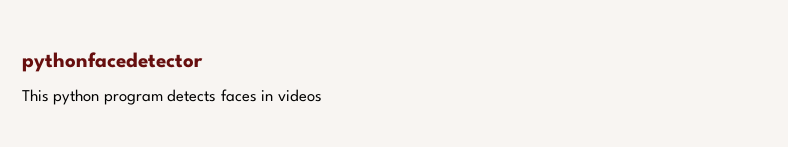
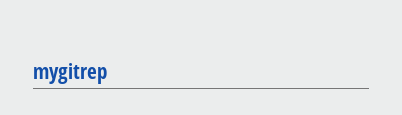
- pythonfacedetector
- This python program detects faces in videos
+ mygitrep

